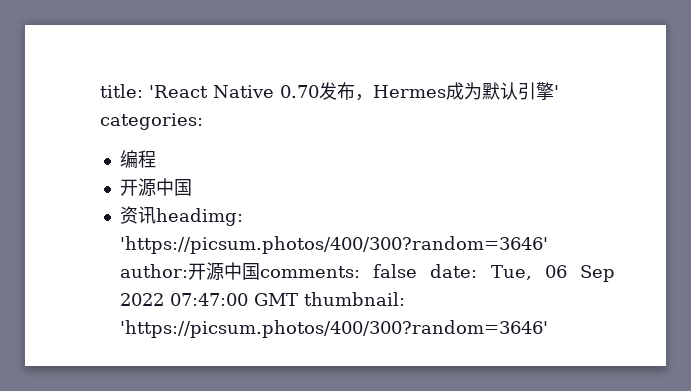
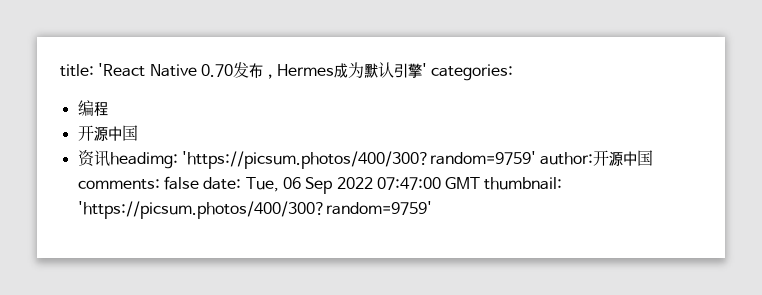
- 资讯headimg: 'https://picsum.photos/400/300?random=3646' author:开源中国comments: false date: Tue, 06 Sep 2022 07:47:00 GMT thumbnail: 'https://picsum.photos/400/300?random=3646'
+ 资讯headimg: 'https://picsum.photos/400/300?random=9759' author:开源中国comments: false date: Tue, 06 Sep 2022 07:47:00 GMT thumbnail: 'https://picsum.photos/400/300?random=9759'

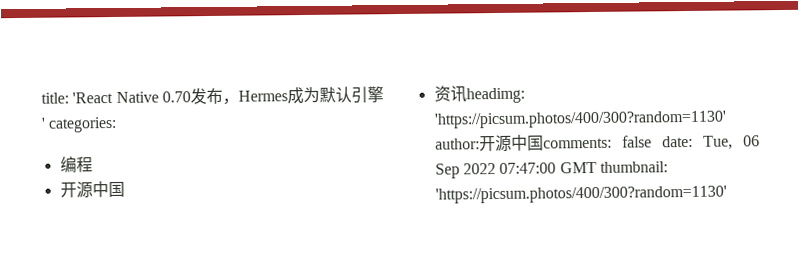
- 资讯headimg: 'https://picsum.photos/400/300?random=9759' author:开源中国comments: false date: Tue, 06 Sep 2022 07:47:00 GMT thumbnail: 'https://picsum.photos/400/300?random=9759'
+ 资讯headimg: 'https://picsum.photos/400/300?random=1130' author:开源中国comments: false date: Tue, 06 Sep 2022 07:47:00 GMT thumbnail: 'https://picsum.photos/400/300?random=1130'

